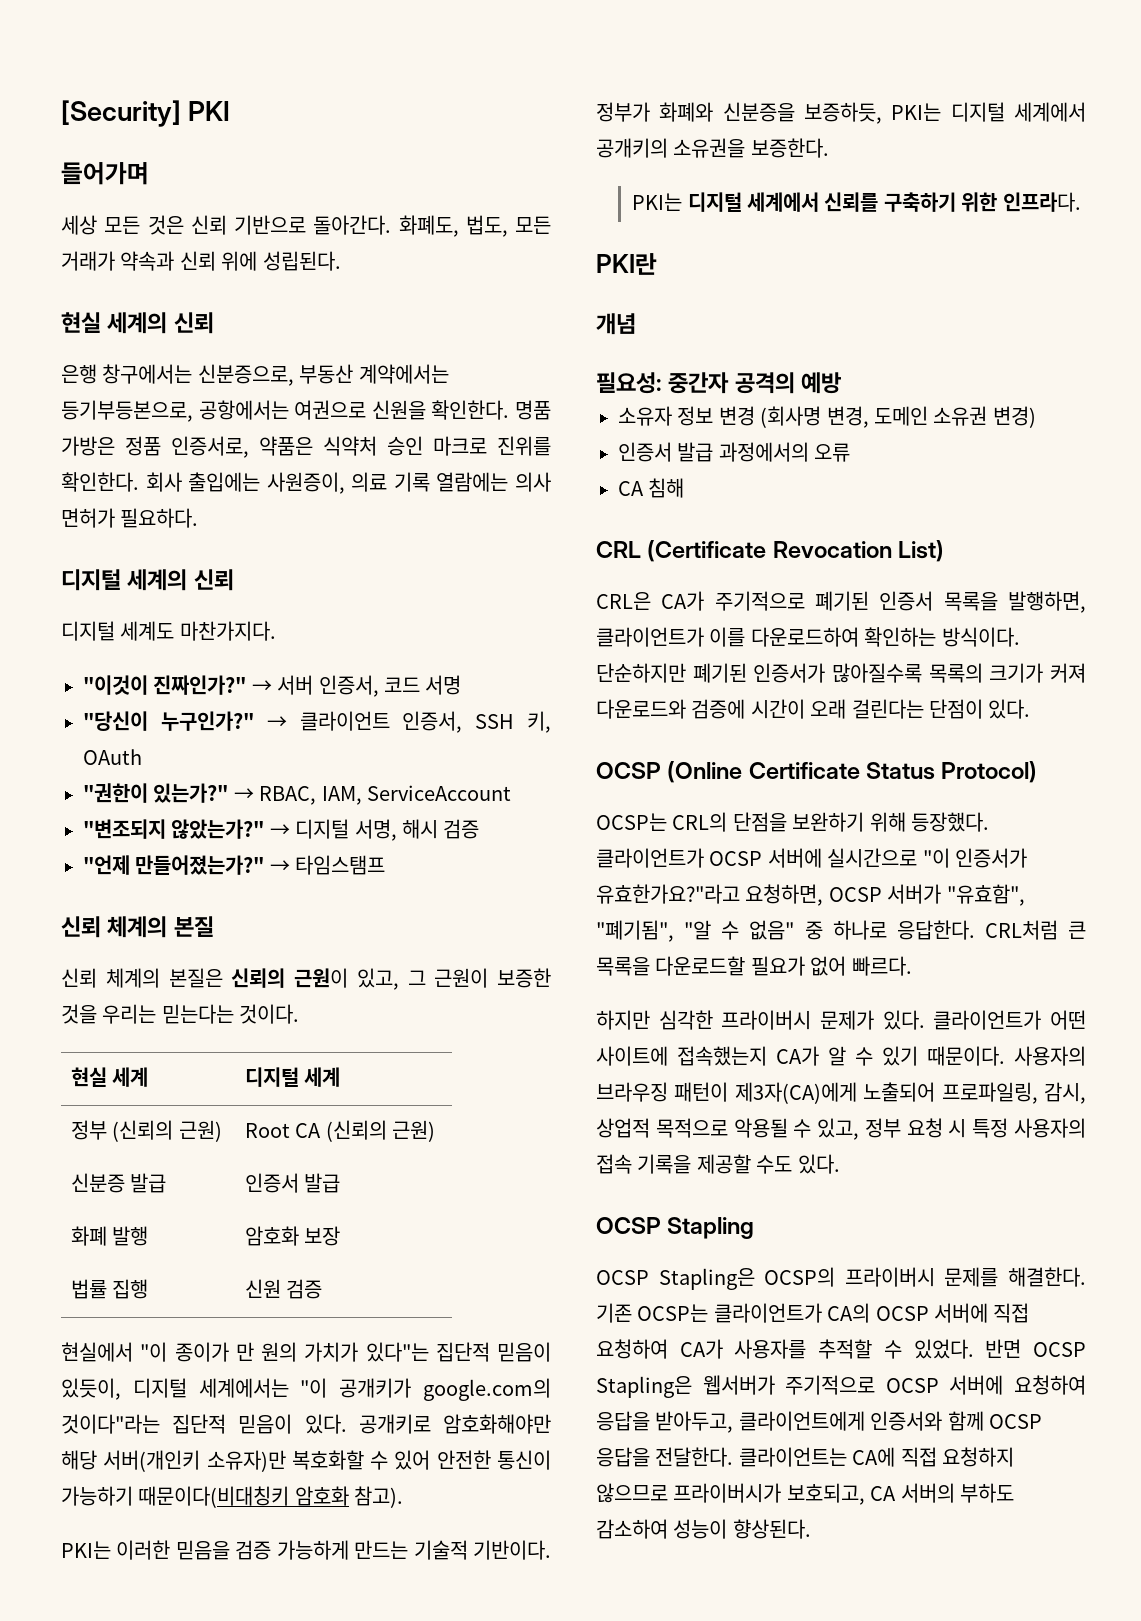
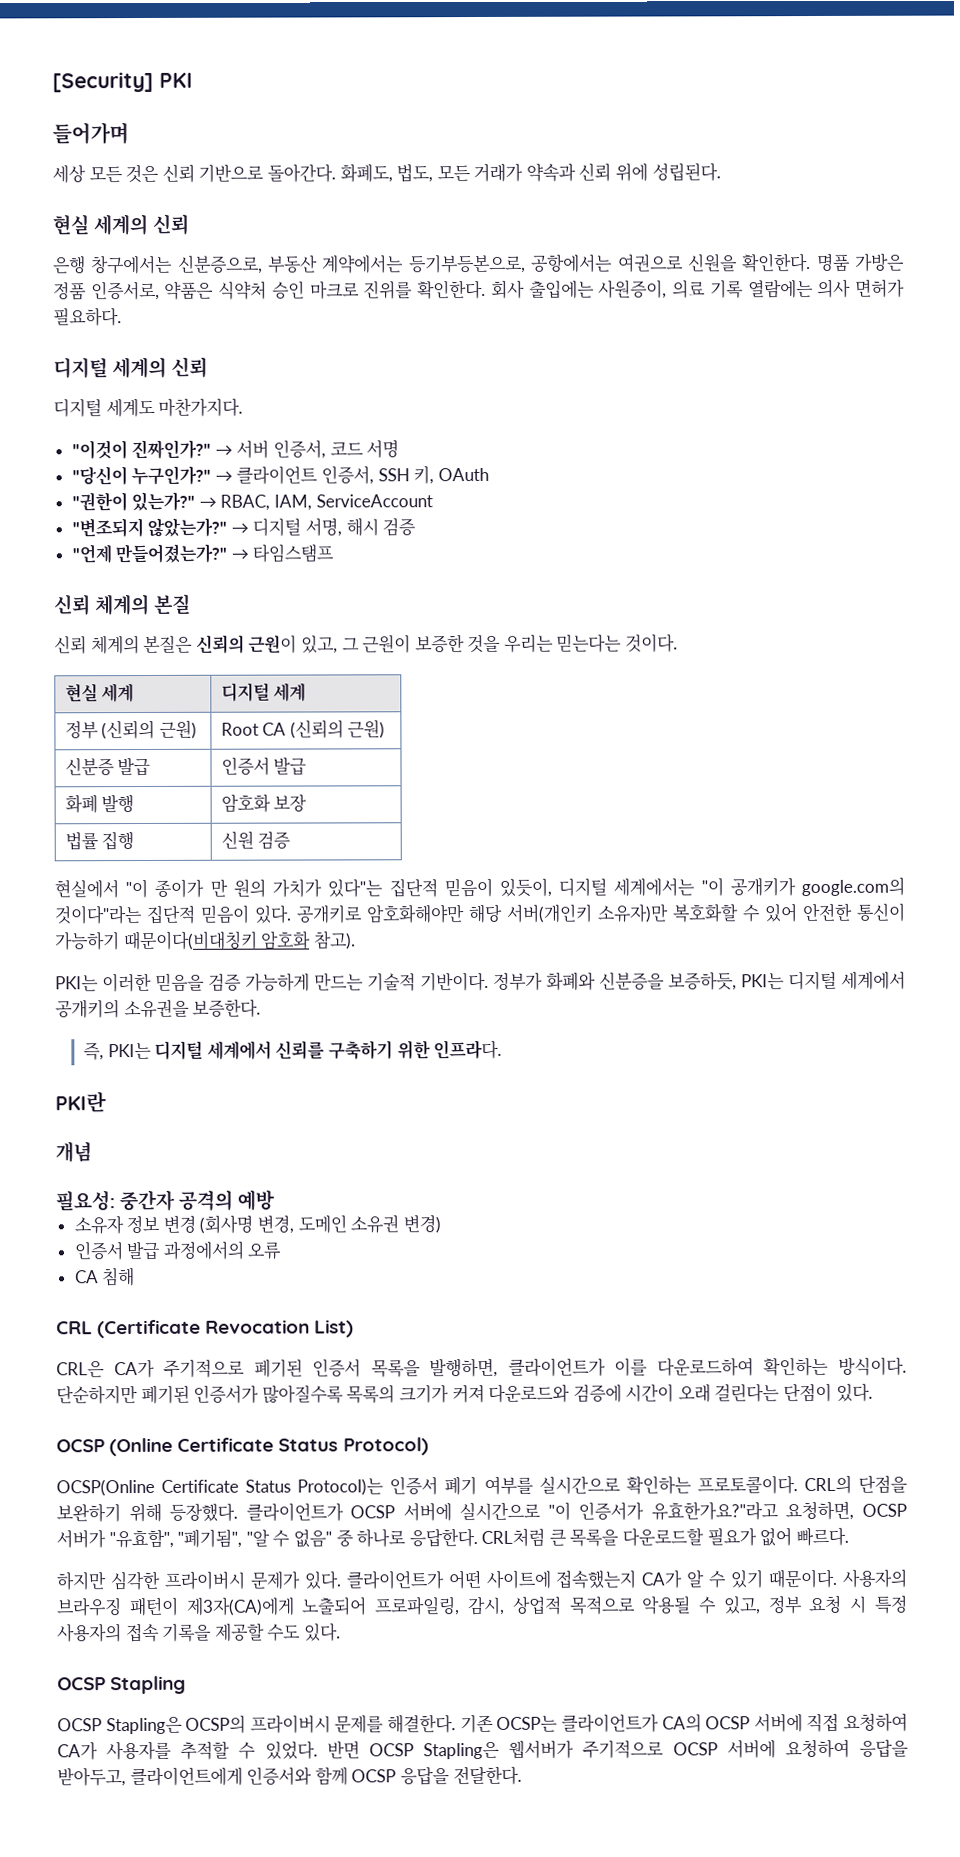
- PKI는 디지털 세계에서 신뢰를 구축하기 위한 인프라다.
+ 즉, PKI는 디지털 세계에서 신뢰를 구축하기 위한 인프라다.
- OCSP는 CRL의 단점을 보완하기 위해 등장했다.
+ OCSP(Online Certificate Status Protocol)는 인증서 폐기 여부를 실시간으로 확인하는 프로토콜이다. CRL의 단점을 보완하기 위해 등장했다.
- 클라이언트는 CA에 직접 요청하지 않으므로 프라이버시가 보호되고, CA 서버의 부하도 감소하여 성능이 향상된다.

